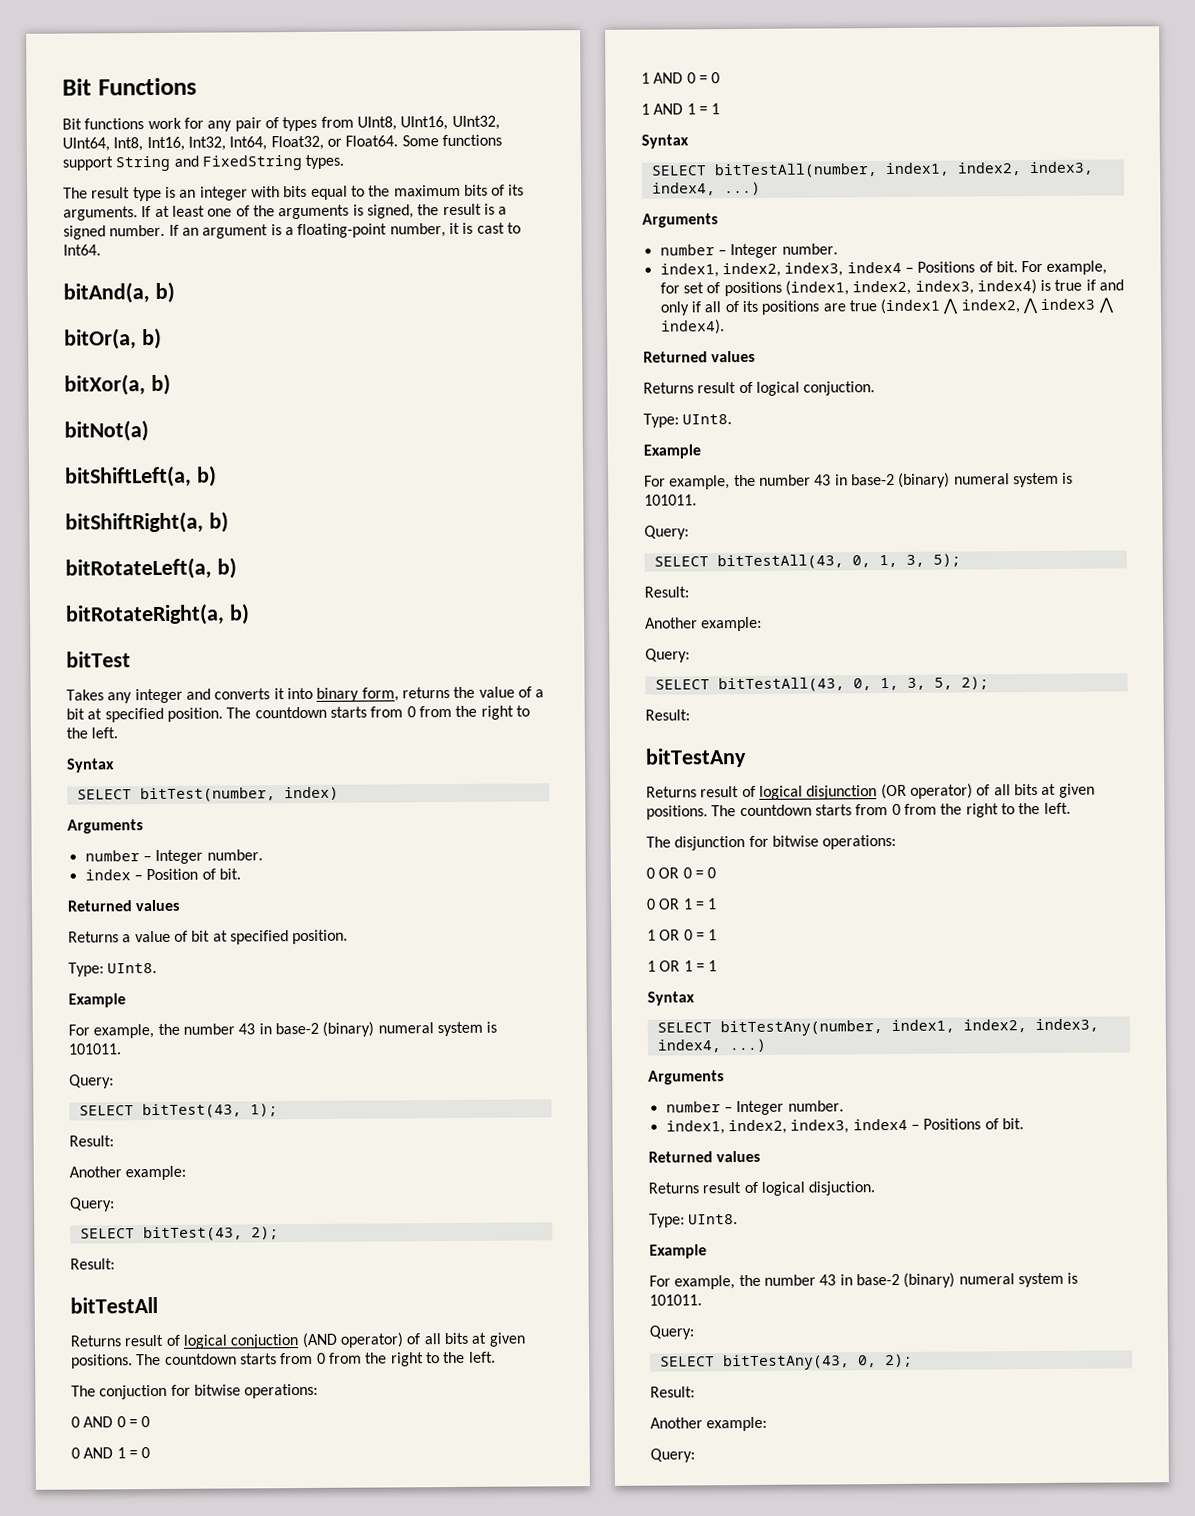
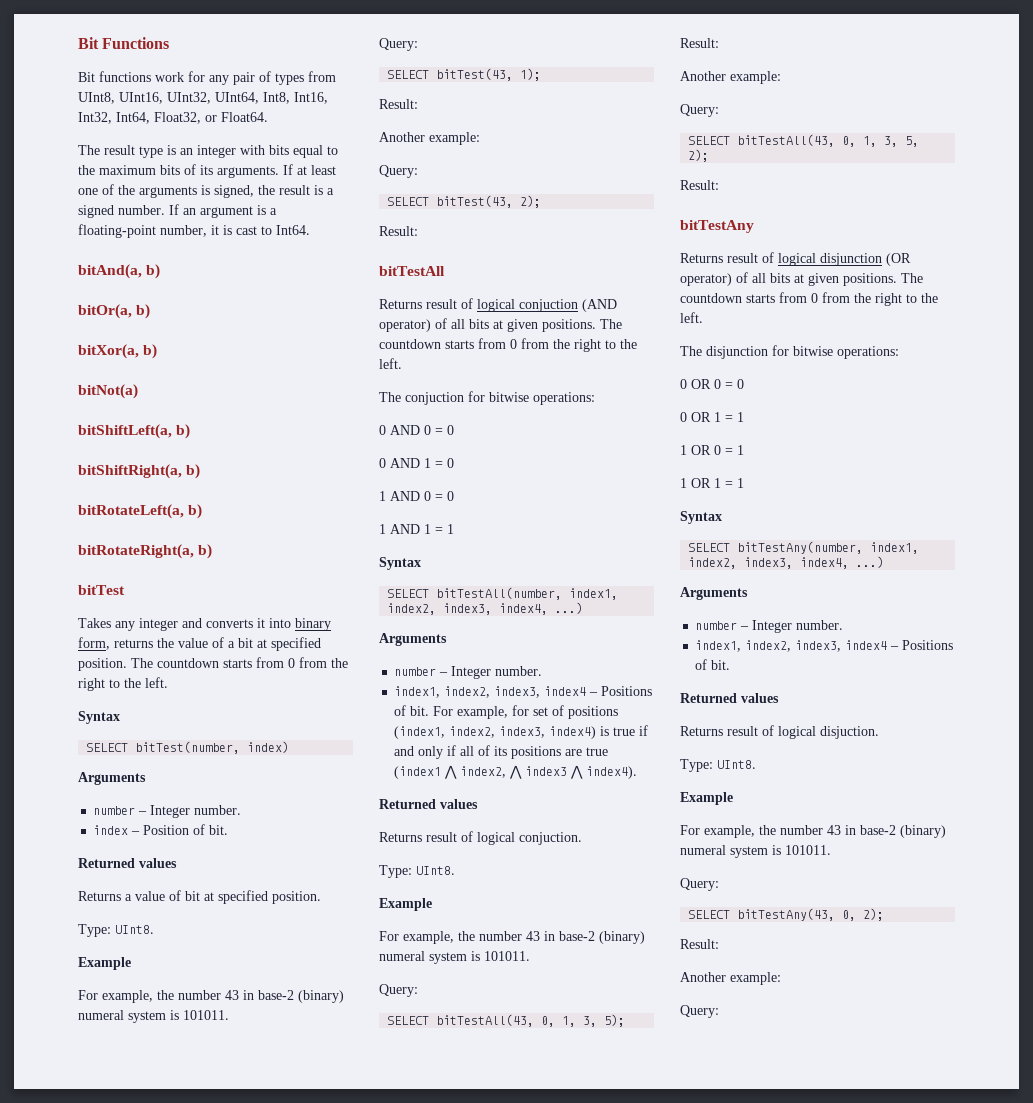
- Some functions support String and FixedString types.

